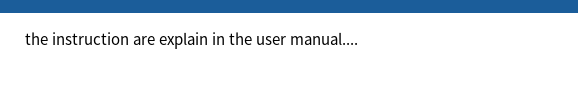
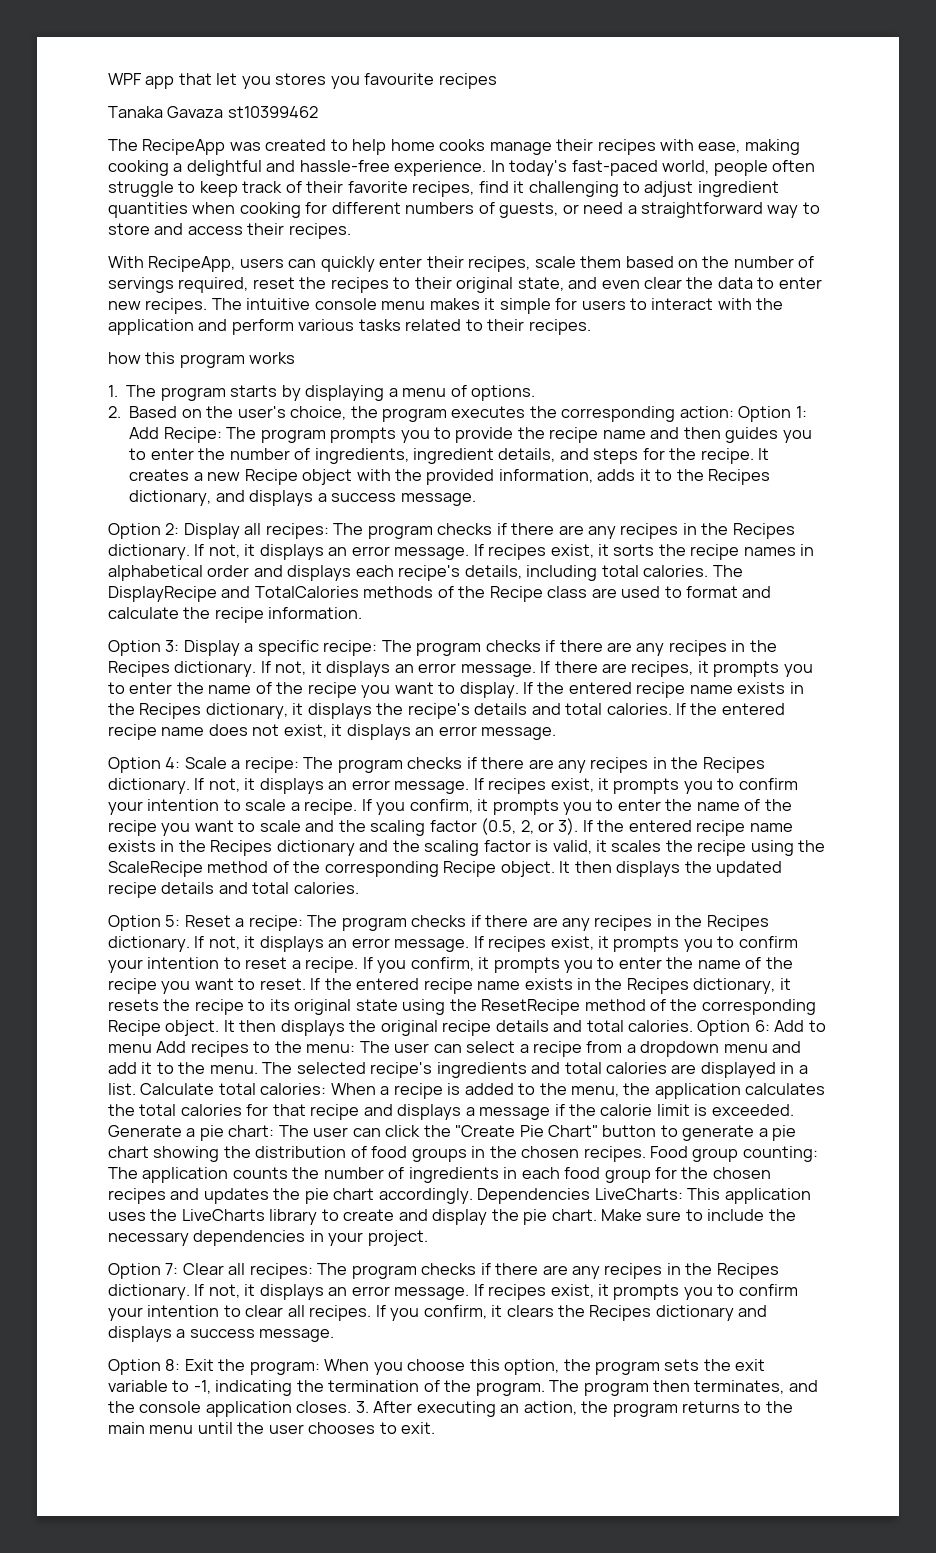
- the instruction are explain in the user manual....
+ WPF app that let you stores you favourite recipes
+ Tanaka Gavaza st10399462
+ The RecipeApp was created to help home cooks manage their recipes with ease, making cooking a delightful and hassle-free experience. In today's fast-paced world, people often struggle to keep track of their favorite recipes, find it challenging to adjust ingredient quantities when cooking for different numbers of guests, or need a straightforward way to store and access their recipes.
+ With RecipeApp, users can quickly enter their recipes, scale them based on the number of servings required, reset the recipes to their original state, and even clear the data to enter new recipes. The intuitive console menu makes it simple for users to interact with the application and perform various tasks related to their recipes.
+ how this program works
+ 1. The program starts by displaying a menu of options.
+ 2. Based on the user's choice, the program executes the corresponding action: Option 1: Add Recipe: The program prompts you to provide the recipe name and then guides you to enter the number of ingredients, ingredient details, and steps for the recipe. It creates a new Recipe object with the provided information, adds it to the Recipes dictionary, and displays a success message.
+ Option 2: Display all recipes: The program checks if there are any recipes in the Recipes dictionary. If not, it displays an error message. If recipes exist, it sorts the recipe names in alphabetical order and displays each recipe's details, including total calories. The DisplayRecipe and TotalCalories methods of the Recipe class are used to format and calculate the recipe information.
+ Option 3: Display a specific recipe: The program checks if there are any recipes in the Recipes dictionary. If not, it displays an error message. If there are recipes, it prompts you to enter the name of the recipe you want to display. If the entered recipe name exists in the Recipes dictionary, it displays the recipe's details and total calories. If the entered recipe name does not exist, it displays an error message.
+ Option 4: Scale a recipe: The program checks if there are any recipes in the Recipes dictionary. If not, it displays an error message. If recipes exist, it prompts you to confirm your intention to scale a recipe. If you confirm, it prompts you to enter the name of the recipe you want to scale and the scaling factor (0.5, 2, or 3). If the entered recipe name exists in the Recipes dictionary and the scaling factor is valid, it scales the recipe using the ScaleRecipe method of the corresponding Recipe object. It then displays the updated recipe details and total calories.
+ Option 5: Reset a recipe: The program checks if there are any recipes in the Recipes dictionary. If not, it displays an error message. If recipes exist, it prompts you to confirm your intention to reset a recipe. If you confirm, it prompts you to enter the name of the recipe you want to reset. If the entered recipe name exists in the Recipes dictionary, it resets the recipe to its original state using the ResetRecipe method of the corresponding Recipe object. It then displays the original recipe details and total calories. Option 6: Add to menu Add recipes to the menu: The user can select a recipe from a dropdown menu and add it to the menu. The selected recipe's ingredients and total calories are displayed in a list. Calculate total calories: When a recipe is added to the menu, the application calculates the total calories for that recipe and displays a message if the calorie limit is exceeded. Generate a pie chart: The user can click the "Create Pie Chart" button to generate a pie chart showing the distribution of food groups in the chosen recipes. Food group counting: The application counts the number of ingredients in each food group for the chosen recipes and updates the pie chart accordingly. Dependencies LiveCharts: This application uses the LiveCharts library to create and display the pie chart. Make sure to include the necessary dependencies in your project.
+ Option 7: Clear all recipes: The program checks if there are any recipes in the Recipes dictionary. If not, it displays an error message. If recipes exist, it prompts you to confirm your intention to clear all recipes. If you confirm, it clears the Recipes dictionary and displays a success message.
+ Option 8: Exit the program: When you choose this option, the program sets the exit variable to -1, indicating the termination of the program. The program then terminates, and the console application closes. 3. After executing an action, the program returns to the main menu until the user chooses to exit.

